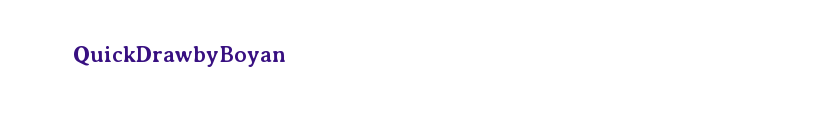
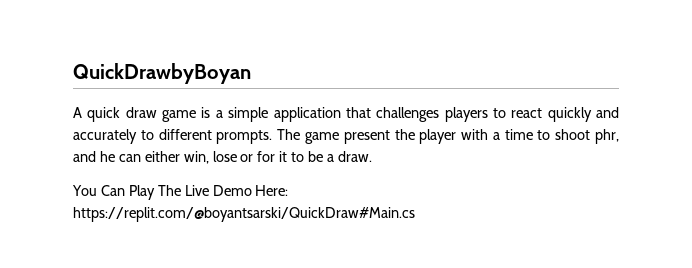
+ A quick draw game is a simple application that challenges players to react quickly and accurately to different prompts. The game present the player with a time to shoot phr, and he can either win, lose or for it to be a draw.
+ You Can Play The Live Demo Here: https://replit.com/@boyantsarski/QuickDraw#Main.cs

